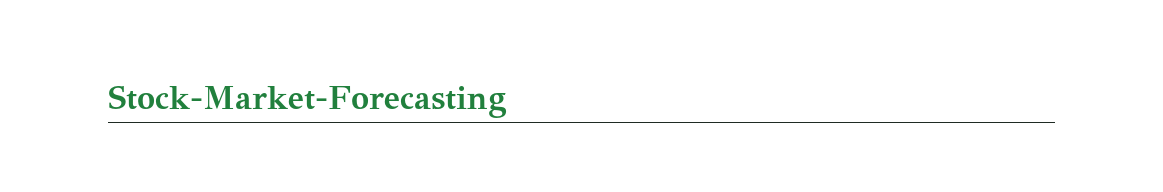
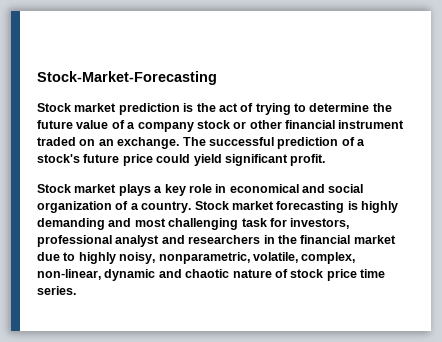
+ Stock market prediction is the act of trying to determine the future value of a company stock or other financial instrument traded on an exchange. The successful prediction of a stock's future price could yield significant profit.
+ Stock market plays a key role in economical and social organization of a country. Stock market forecasting is highly demanding and most challenging task for investors, professional analyst and researchers in the financial market due to highly noisy, nonparametric, volatile, complex, non-linear, dynamic and chaotic nature of stock price time series.

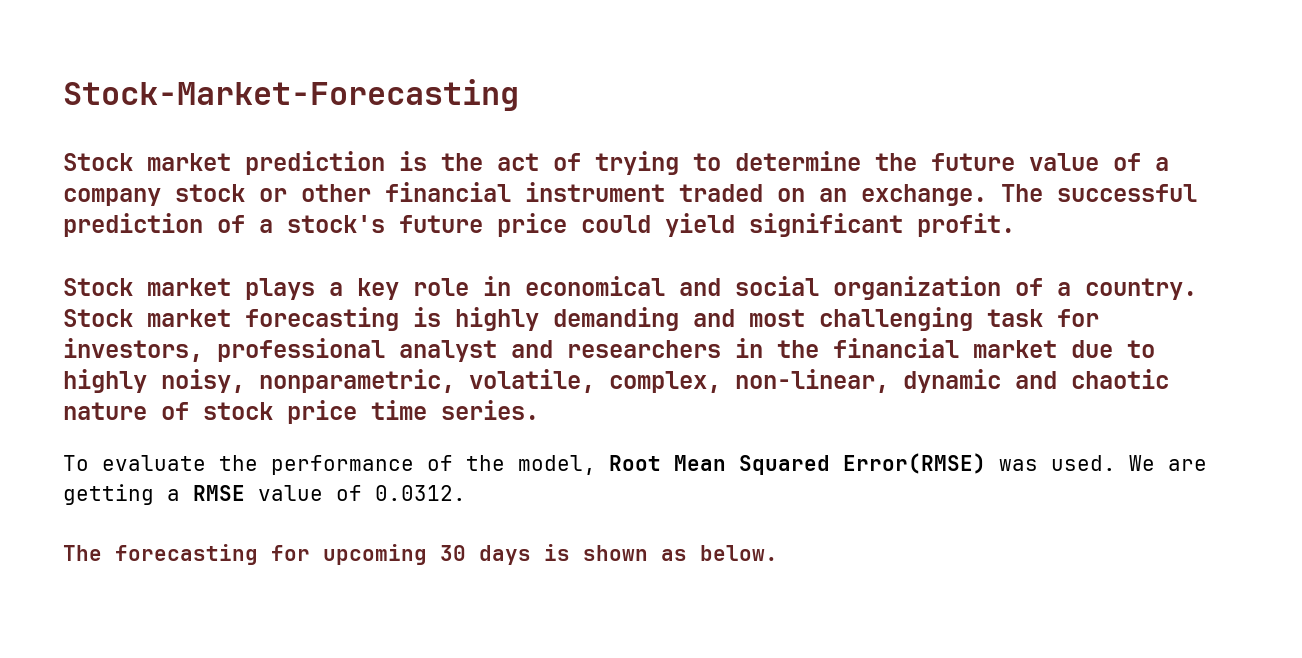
+ To evaluate the performance of the model, Root Mean Squared Error(RMSE) was used. We are getting a RMSE value of 0.0312.
+ The forecasting for upcoming 30 days is shown as below.

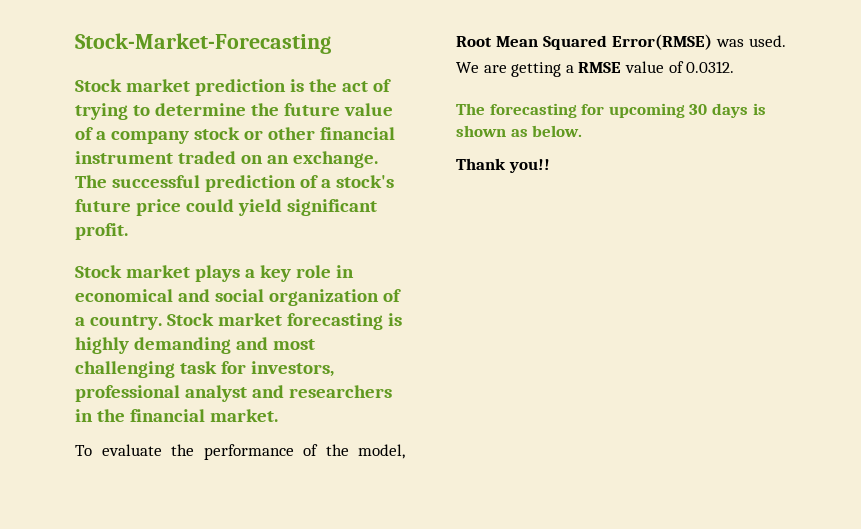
- Stock market forecasting is highly demanding and most challenging task for investors, professional analyst and researchers in the financial market due to highly noisy, nonparametric, volatile, complex, non-linear, dynamic and chaotic nature of stock price time series.
+ Stock market forecasting is highly demanding and most challenging task for investors, professional analyst and researchers in the financial market.
+ Thank you!!

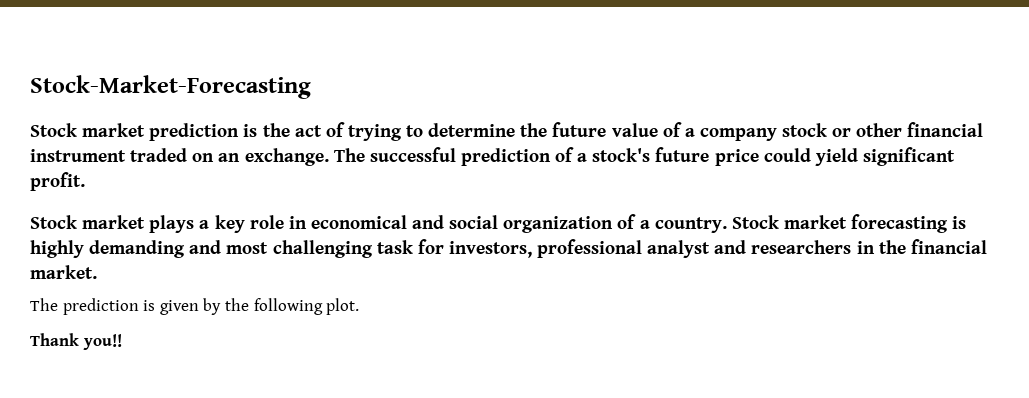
- To evaluate the performance of the model, Root Mean Squared Error(RMSE) was used. We are getting a RMSE value of 0.0312.
- The forecasting for upcoming 30 days is shown as below.
+ The prediction is given by the following plot.

